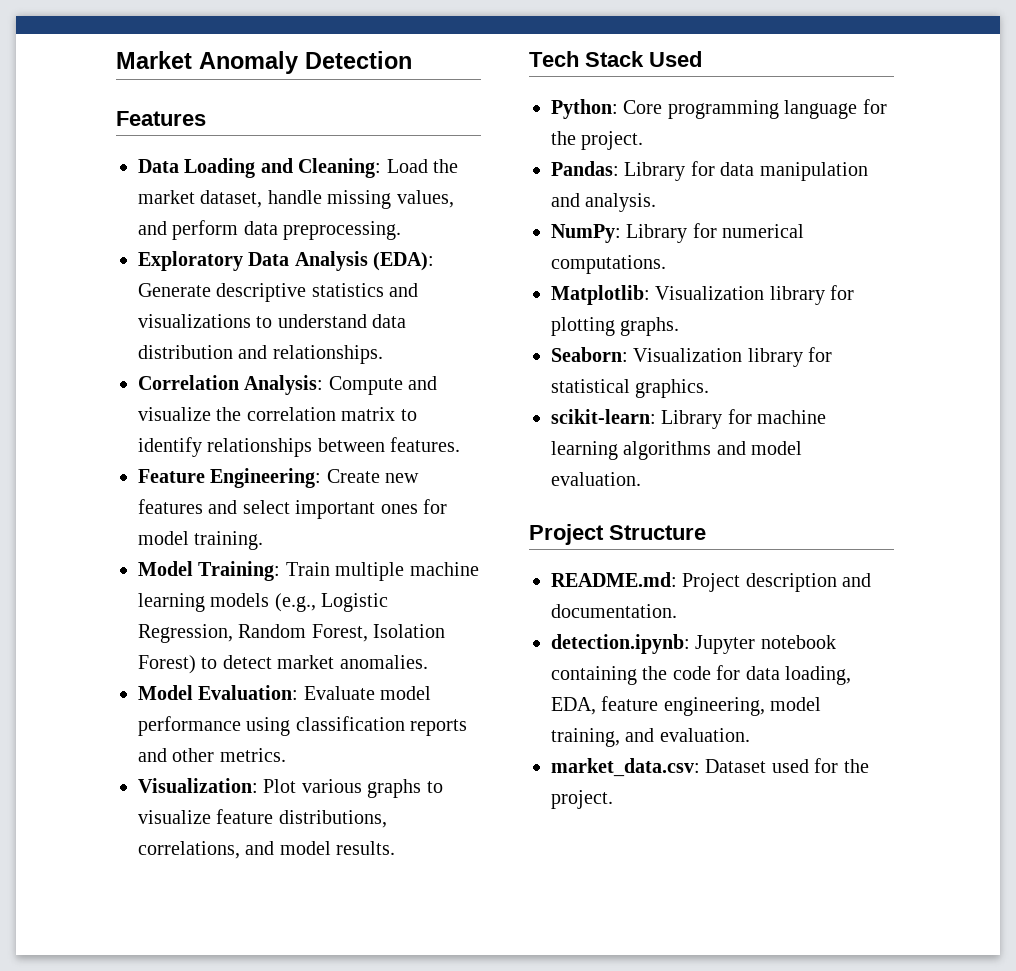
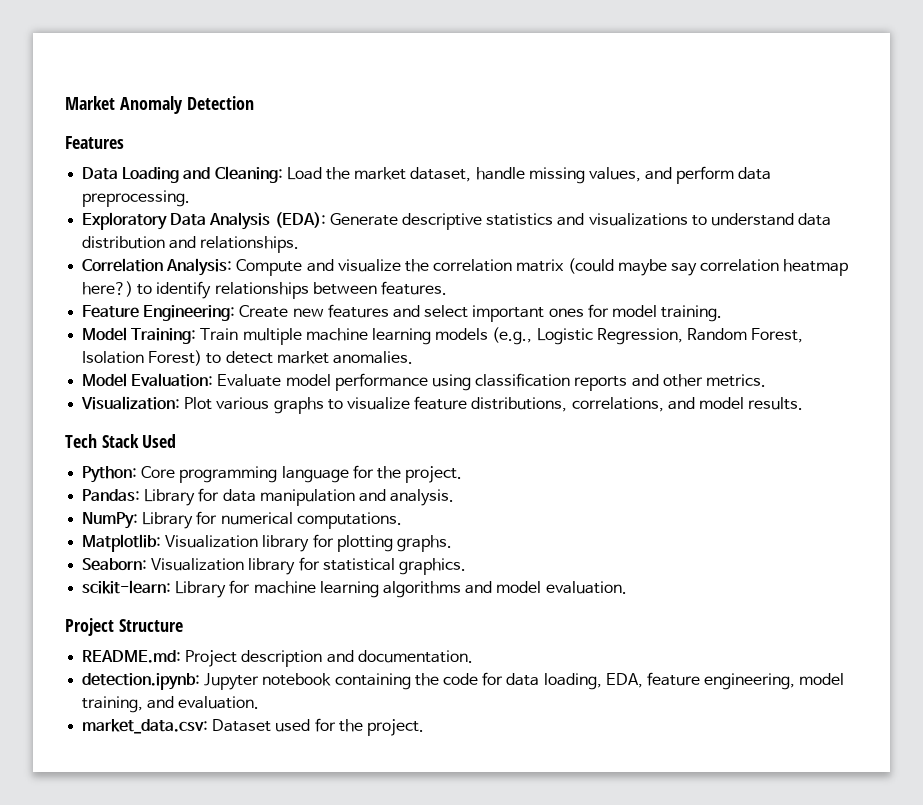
- Correlation Analysis: Compute and visualize the correlation matrix to identify relationships between features.
+ Correlation Analysis: Compute and visualize the correlation matrix (could maybe say correlation heatmap here?) to identify relationships between features.

